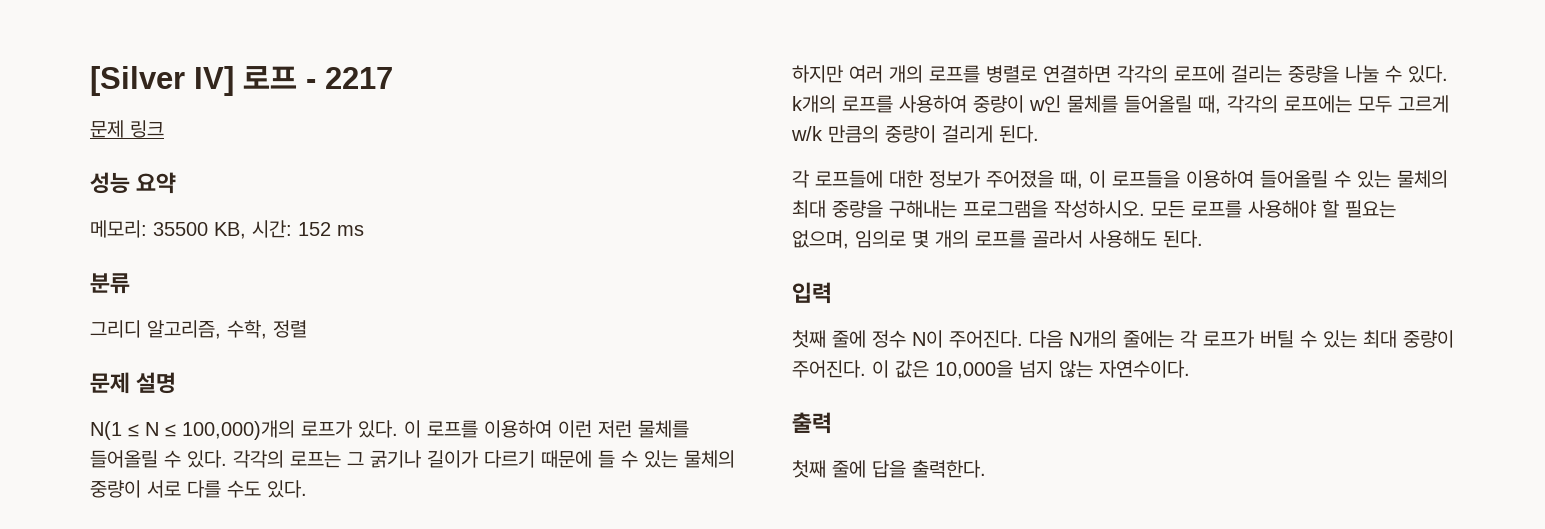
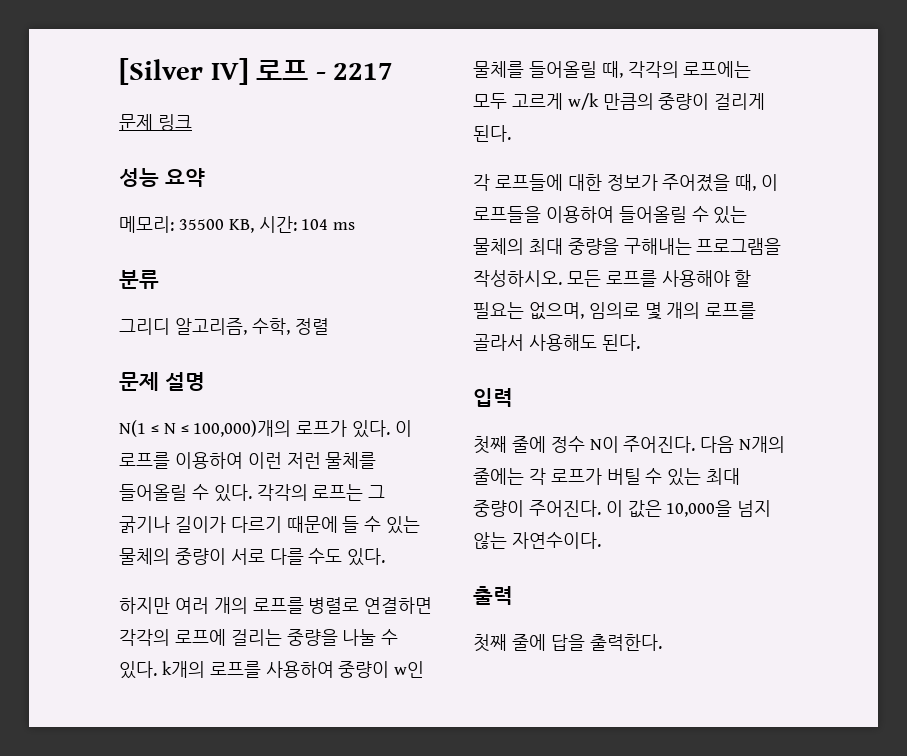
- 메모리: 35500 KB, 시간: 152 ms
+ 메모리: 35500 KB, 시간: 104 ms

